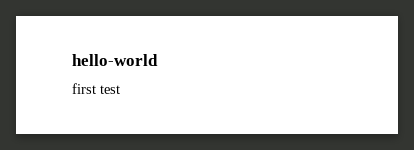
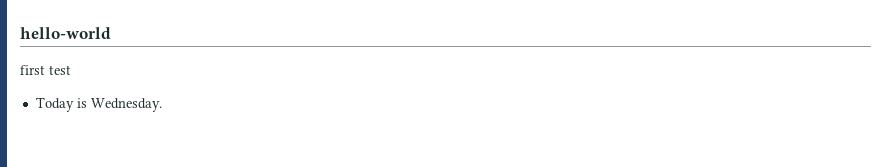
+ Today is Wednesday.

